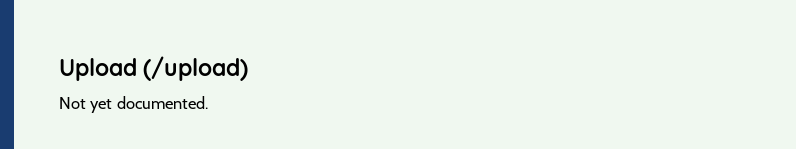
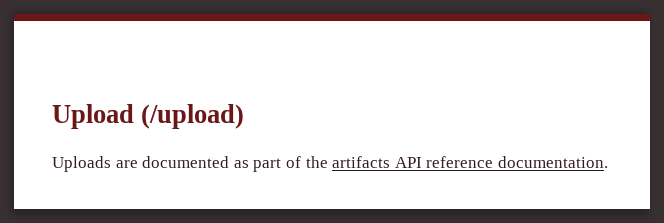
- Not yet documented.
+ Uploads are documented as part of the artifacts API reference documentation.

